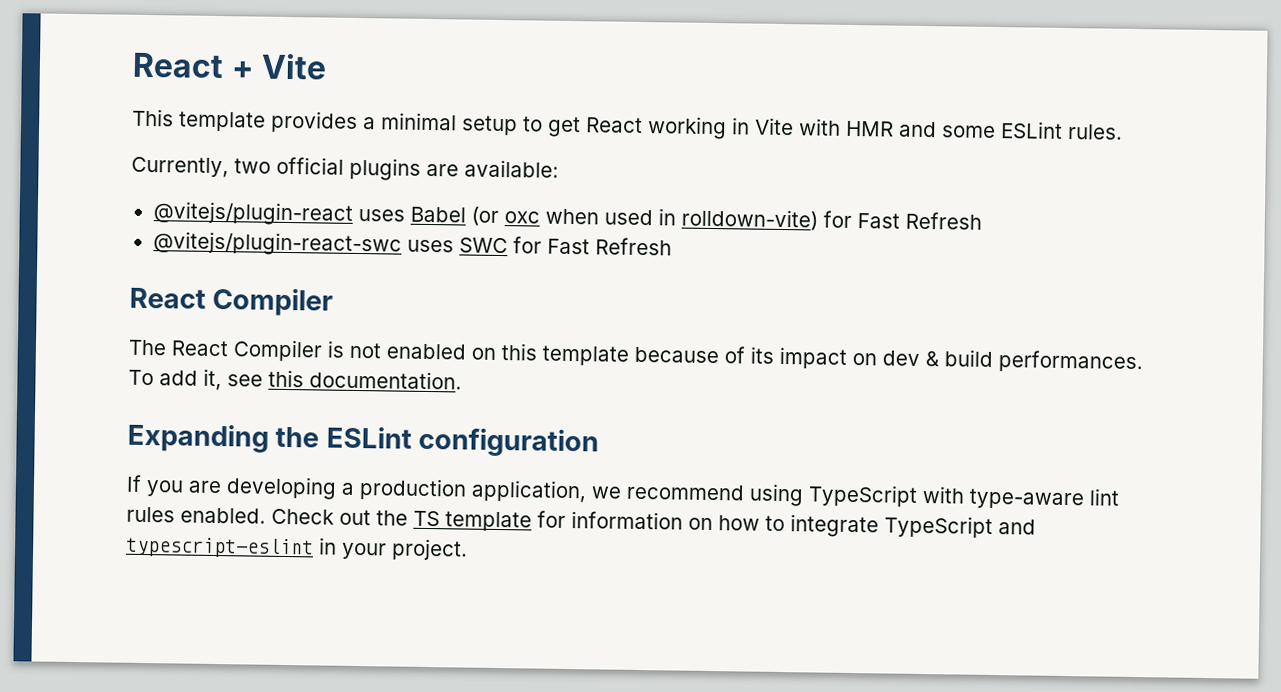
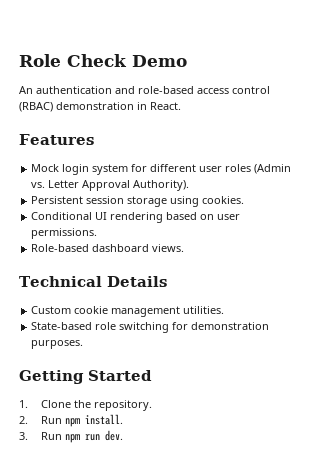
- React + Vite
- This template provides a minimal setup to get React working in Vite with HMR and some ESLint rules.
- Currently, two official plugins are available:
- @vitejs/plugin-react uses Babel (or oxc when used in rolldown-vite) for Fast Refresh
- @vitejs/plugin-react-swc uses SWC for Fast Refresh
- React Compiler
- The React Compiler is not enabled on this template because of its impact on dev & build performances. To add it, see this documentation.
- Expanding the ESLint configuration
- If you are developing a production application, we recommend using TypeScript with type-aware lint rules enabled. Check out the TS template for information on how to integrate TypeScript and typescript-eslint in your project.
+ Role Check Demo
+ An authentication and role-based access control (RBAC) demonstration in React.
+ Features
+ Mock login system for different user roles (Admin vs. Letter Approval Authority).
+ Persistent session storage using cookies.
+ Conditional UI rendering based on user permissions.
+ Role-based dashboard views.
+ Technical Details
+ Custom cookie management utilities.
+ State-based role switching for demonstration purposes.
+ Getting Started
+ 1. Clone the repository.
+ 2. Run npm install.
+ 3. Run npm run dev.

